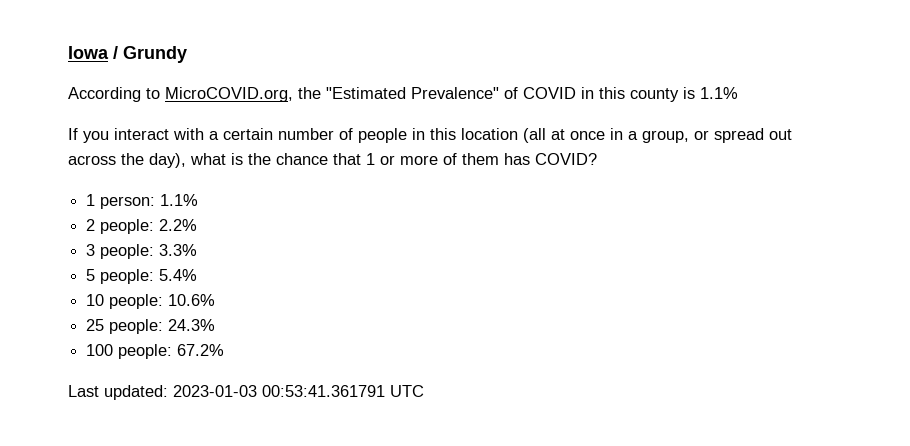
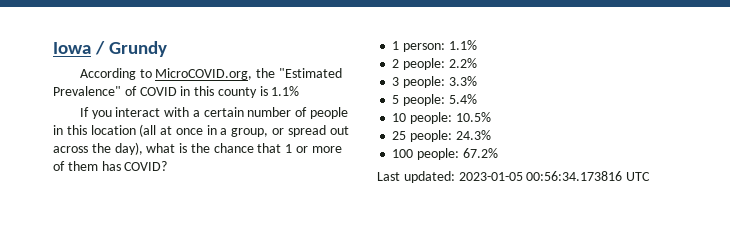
- 10 people: 10.6%
+ 10 people: 10.5%
- Last updated: 2023-01-03 00:53:41.361791 UTC
+ Last updated: 2023-01-05 00:56:34.173816 UTC

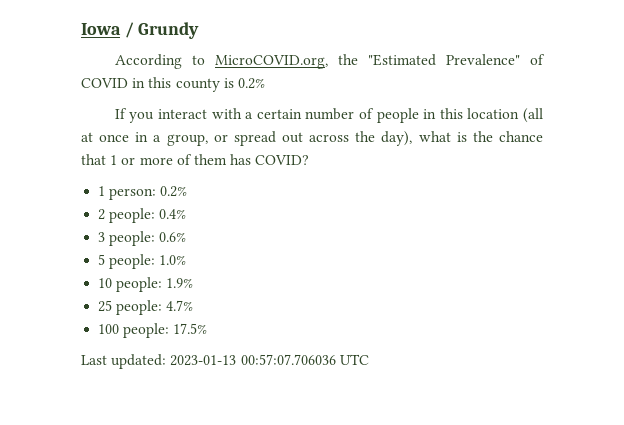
- According to MicroCOVID.org, the "Estimated Prevalence" of COVID in this county is 1.1%
+ According to MicroCOVID.org, the "Estimated Prevalence" of COVID in this county is 0.2%
- 1 person: 1.1%
+ 1 person: 0.2%
- 2 people: 2.2%
+ 2 people: 0.4%
- 3 people: 3.3%
+ 3 people: 0.6%
- 5 people: 5.4%
+ 5 people: 1.0%
- 10 people: 10.5%
+ 10 people: 1.9%
- 25 people: 24.3%
+ 25 people: 4.7%
- 100 people: 67.2%
+ 100 people: 17.5%
- Last updated: 2023-01-05 00:56:34.173816 UTC
+ Last updated: 2023-01-13 00:57:07.706036 UTC

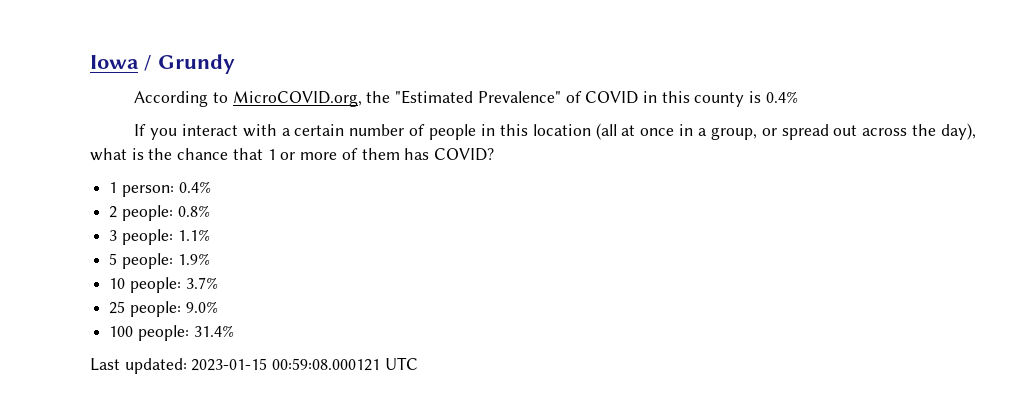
- According to MicroCOVID.org, the "Estimated Prevalence" of COVID in this county is 0.2%
+ According to MicroCOVID.org, the "Estimated Prevalence" of COVID in this county is 0.4%
- 1 person: 0.2%
+ 1 person: 0.4%
- 2 people: 0.4%
+ 2 people: 0.8%
- 3 people: 0.6%
+ 3 people: 1.1%
- 5 people: 1.0%
+ 5 people: 1.9%
- 10 people: 1.9%
+ 10 people: 3.7%
- 25 people: 4.7%
+ 25 people: 9.0%
- 100 people: 17.5%
+ 100 people: 31.4%
- Last updated: 2023-01-13 00:57:07.706036 UTC
+ Last updated: 2023-01-15 00:59:08.000121 UTC

